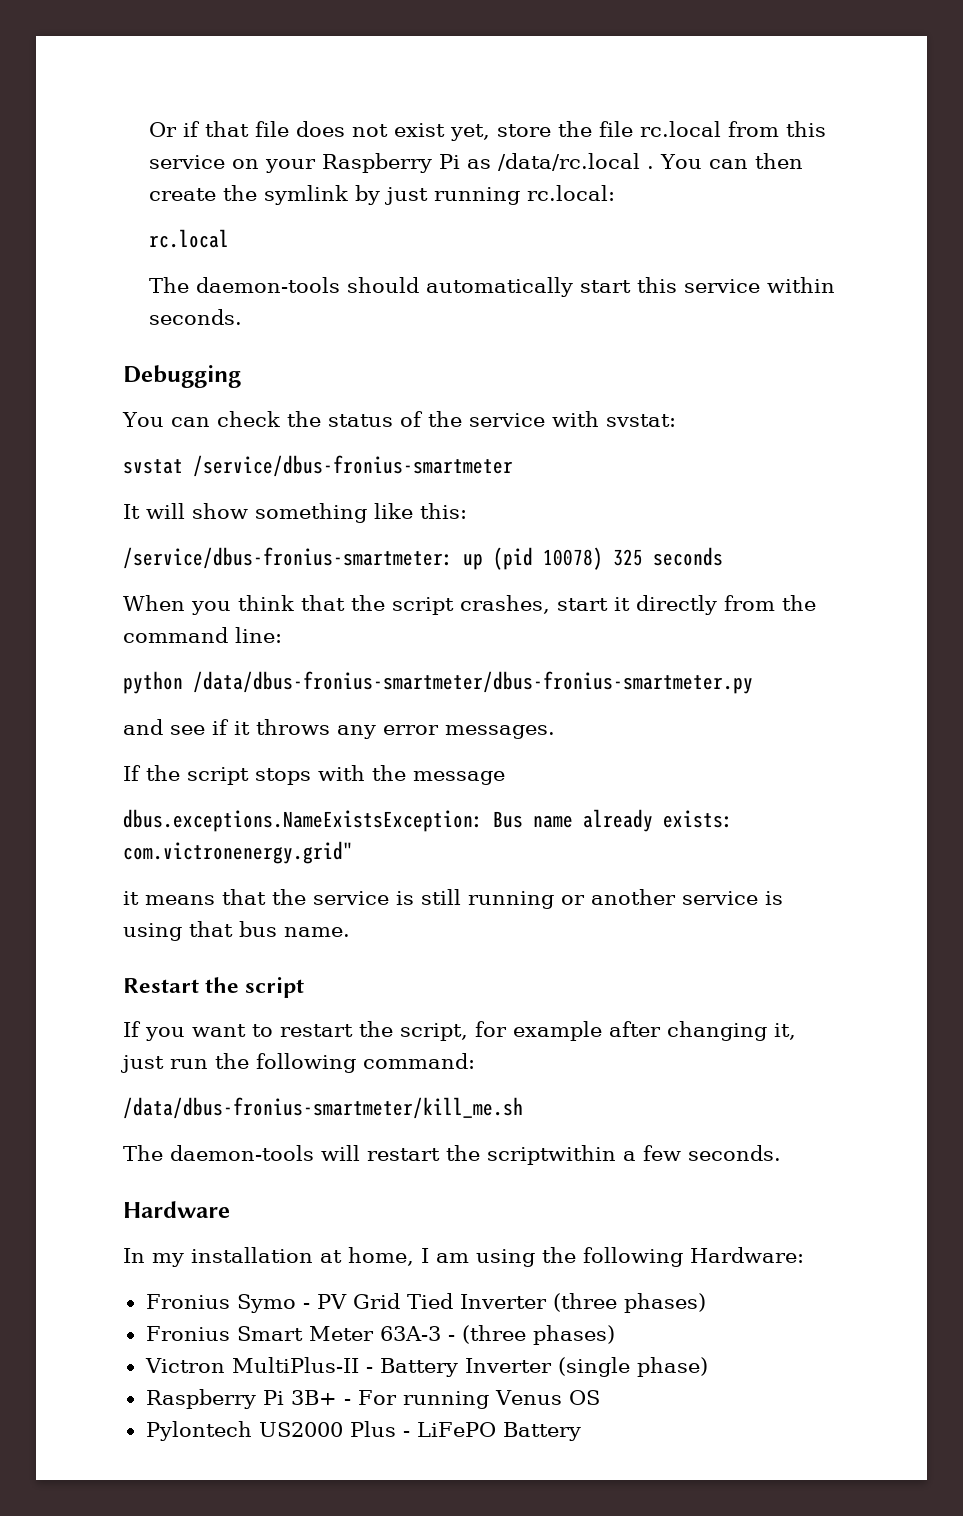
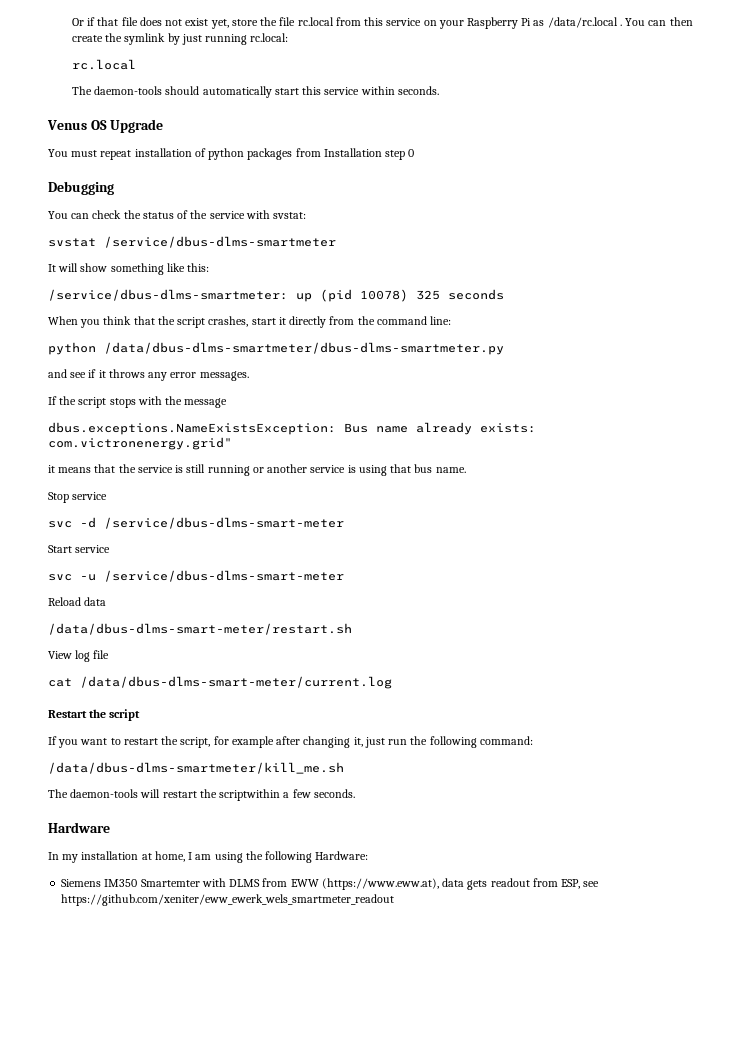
+ Venus OS Upgrade
+ You must repeat installation of python packages from Installation step 0
- svstat /service/dbus-fronius-smartmeter
+ svstat /service/dbus-dlms-smartmeter
- /service/dbus-fronius-smartmeter: up (pid 10078) 325 seconds
+ /service/dbus-dlms-smartmeter: up (pid 10078) 325 seconds
- python /data/dbus-fronius-smartmeter/dbus-fronius-smartmeter.py
+ python /data/dbus-dlms-smartmeter/dbus-dlms-smartmeter.py
+ Stop service
+ svc -d /service/dbus-dlms-smart-meter
+ Start service
+ svc -u /service/dbus-dlms-smart-meter
+ Reload data
+ /data/dbus-dlms-smart-meter/restart.sh
+ View log file
+ cat /data/dbus-dlms-smart-meter/current.log
- /data/dbus-fronius-smartmeter/kill_me.sh
+ /data/dbus-dlms-smartmeter/kill_me.sh
- Fronius Symo - PV Grid Tied Inverter (three phases)
- Fronius Smart Meter 63A-3 - (three phases)
- Victron MultiPlus-II - Battery Inverter (single phase)
- Raspberry Pi 3B+ - For running Venus OS
- Pylontech US2000 Plus - LiFePO Battery
+ Siemens IM350 Smartemter with DLMS from EWW (https://www.eww.at), data gets readout from ESP, see https://github.com/xeniter/eww_ewerk_wels_smartmeter_readout

